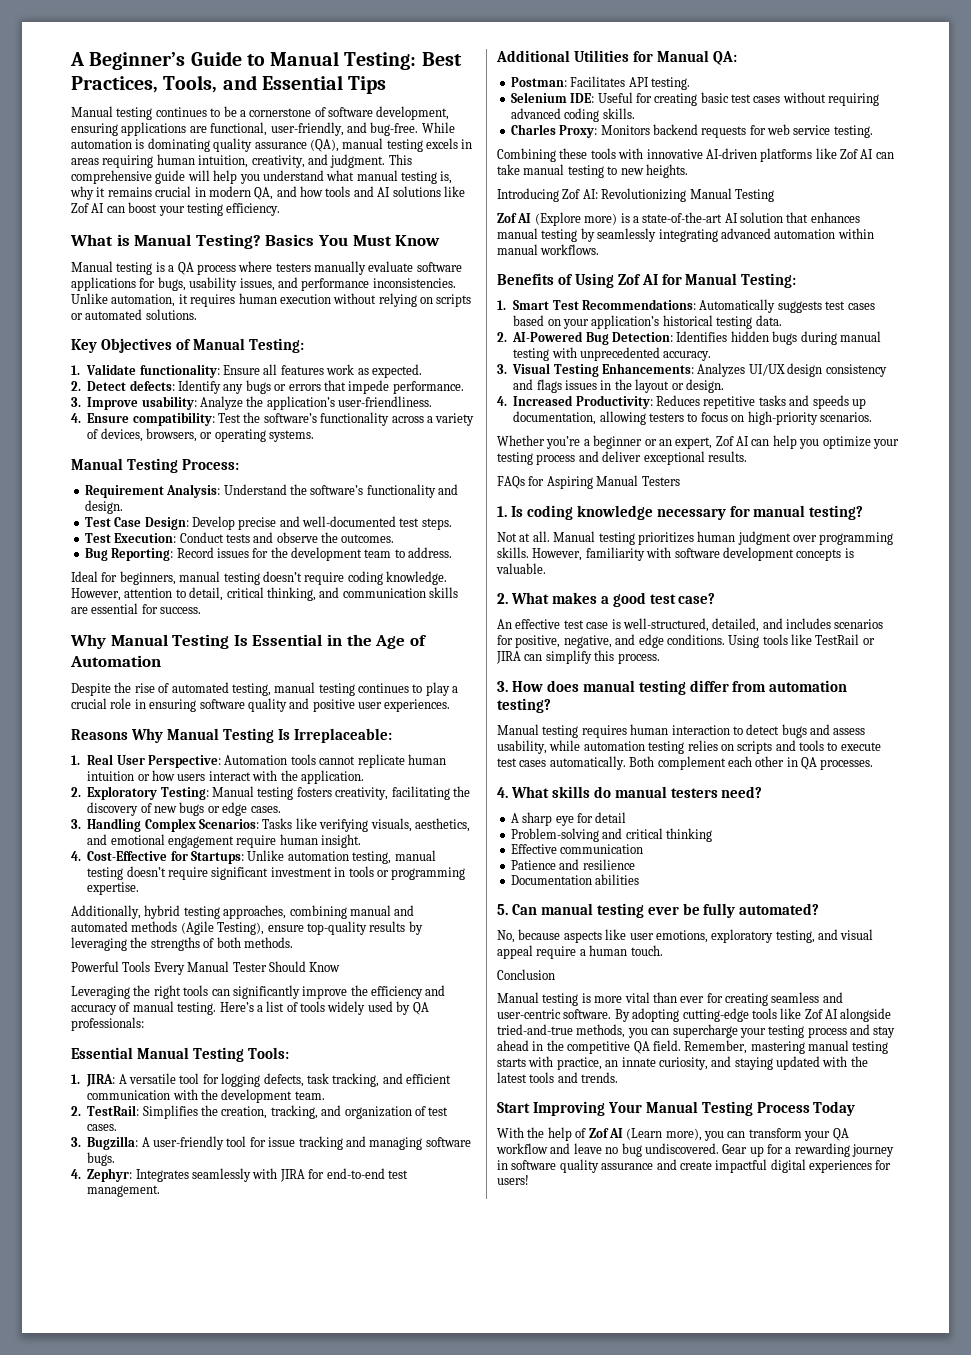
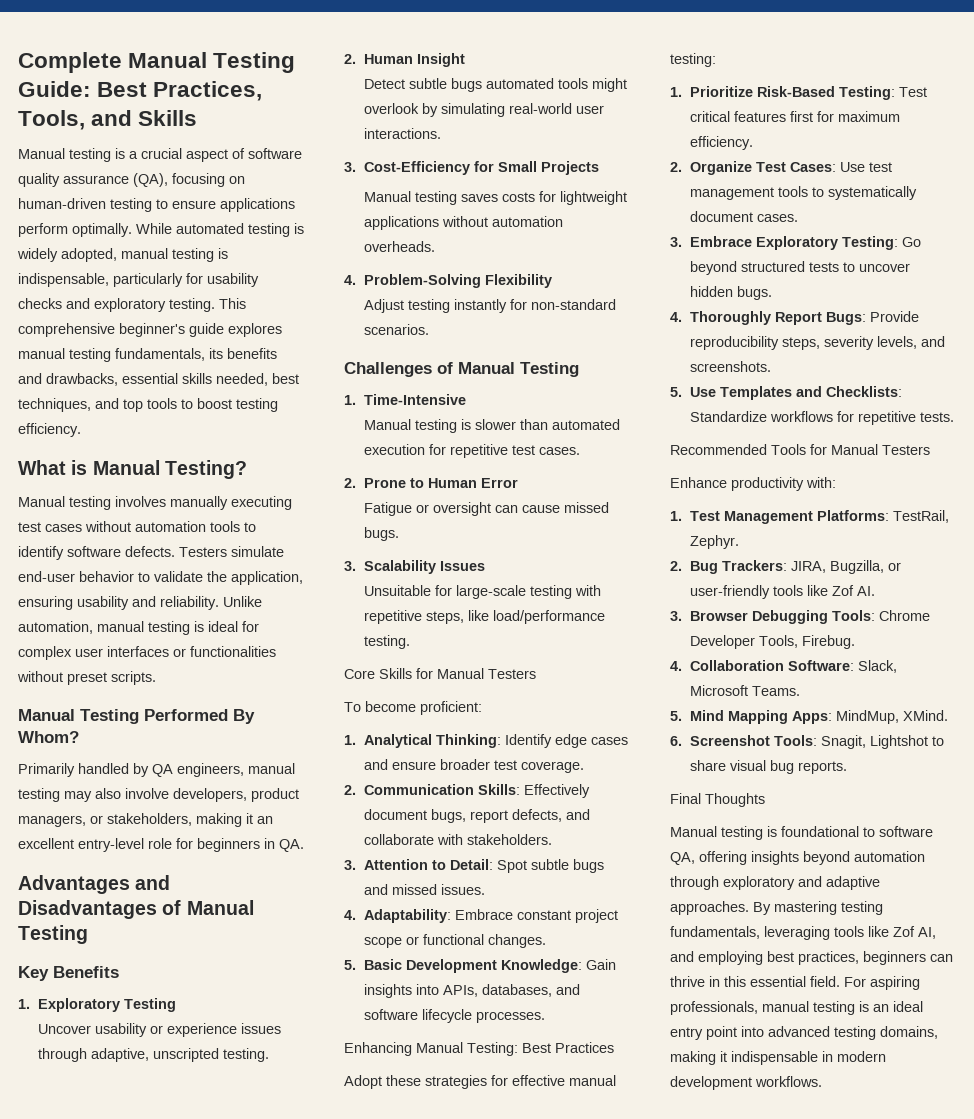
- A Beginner’s Guide to Manual Testing: Best Practices, Tools, and Essential Tips
- Manual testing continues to be a cornerstone of software development, ensuring applications are functional, user-friendly, and bug-free. While automation is dominating quality assurance (QA), manual testing excels in areas requiring human intuition, creativity, and judgment. This comprehensive guide will help you understand what manual testing is, why it remains crucial in modern QA, and how tools and AI solutions like Zof AI can boost your testing efficiency.
+ Complete Manual Testing Guide: Best Practices, Tools, and Skills
+ Manual testing is a crucial aspect of software quality assurance (QA), focusing on human-driven testing to ensure applications perform optimally. While automated testing is widely adopted, manual testing is indispensable, particularly for usability checks and exploratory testing. This comprehensive beginner's guide explores manual testing fundamentals, its benefits and drawbacks, essential skills needed, best techniques, and top tools to boost testing efficiency.
- What is Manual Testing? Basics You Must Know
- Manual testing is a QA process where testers manually evaluate software applications for bugs, usability issues, and performance inconsistencies. Unlike automation, it requires human execution without relying on scripts or automated solutions.
- Key Objectives of Manual Testing:
- 1. Validate functionality: Ensure all features work as expected.
- 2. Detect defects: Identify any bugs or errors that impede performance.
- 3. Improve usability: Analyze the application’s user-friendliness.
- 4. Ensure compatibility: Test the software’s functionality across a variety of devices, browsers, or operating systems.
- Manual Testing Process:
- Requirement Analysis: Understand the software’s functionality and design.
- Test Case Design: Develop precise and well-documented test steps.
- Test Execution: Conduct tests and observe the outcomes.
- Bug Reporting: Record issues for the development team to address.
- Ideal for beginners, manual testing doesn’t require coding knowledge. However, attention to detail, critical thinking, and communication skills are essential for success.
- Why Manual Testing Is Essential in the Age of Automation
- Despite the rise of automated testing, manual testing continues to play a crucial role in ensuring software quality and positive user experiences.
- Reasons Why Manual Testing Is Irreplaceable:
- 1. Real User Perspective: Automation tools cannot replicate human intuition or how users interact with the application.
- 2. Exploratory Testing: Manual testing fosters creativity, facilitating the discovery of new bugs or edge cases.
- 3. Handling Complex Scenarios: Tasks like verifying visuals, aesthetics, and emotional engagement require human insight.
- 4. Cost-Effective for Startups: Unlike automation testing, manual testing doesn’t require significant investment in tools or programming expertise.
- Additionally, hybrid testing approaches, combining manual and automated methods (Agile Testing), ensure top-quality results by leveraging the strengths of both methods.
- Powerful Tools Every Manual Tester Should Know
- Leveraging the right tools can significantly improve the efficiency and accuracy of manual testing. Here’s a list of tools widely used by QA professionals:
- Essential Manual Testing Tools:
- 1. JIRA: A versatile tool for logging defects, task tracking, and efficient communication with the development team.
- 2. TestRail: Simplifies the creation, tracking, and organization of test cases.
- 3. Bugzilla: A user-friendly tool for issue tracking and managing software bugs.
- 4. Zephyr: Integrates seamlessly with JIRA for end-to-end test management.
- Additional Utilities for Manual QA:
- Postman: Facilitates API testing.
- Selenium IDE: Useful for creating basic test cases without requiring advanced coding skills.
- Charles Proxy: Monitors backend requests for web service testing.
- Combining these tools with innovative AI-driven platforms like Zof AI can take manual testing to new heights.
- Introducing Zof AI: Revolutionizing Manual Testing
- Zof AI (Explore more) is a state-of-the-art AI solution that enhances manual testing by seamlessly integrating advanced automation within manual workflows.
- Benefits of Using Zof AI for Manual Testing:
- 1. Smart Test Recommendations: Automatically suggests test cases based on your application’s historical testing data.
- 2. AI-Powered Bug Detection: Identifies hidden bugs during manual testing with unprecedented accuracy.
- 3. Visual Testing Enhancements: Analyzes UI/UX design consistency and flags issues in the layout or design.
- 4. Increased Productivity: Reduces repetitive tasks and speeds up documentation, allowing testers to focus on high-priority scenarios.
- Whether you’re a beginner or an expert, Zof AI can help you optimize your testing process and deliver exceptional results.
- FAQs for Aspiring Manual Testers
- 1. Is coding knowledge necessary for manual testing?
- Not at all. Manual testing prioritizes human judgment over programming skills. However, familiarity with software development concepts is valuable.
- 2. What makes a good test case?
- An effective test case is well-structured, detailed, and includes scenarios for positive, negative, and edge conditions. Using tools like TestRail or JIRA can simplify this process.
- 3. How does manual testing differ from automation testing?
- Manual testing requires human interaction to detect bugs and assess usability, while automation testing relies on scripts and tools to execute test cases automatically. Both complement each other in QA processes.
- 4. What skills do manual testers need?
- A sharp eye for detail
- Problem-solving and critical thinking
- Effective communication
- Patience and resilience
- Documentation abilities
- 5. Can manual testing ever be fully automated?
- No, because aspects like user emotions, exploratory testing, and visual appeal require a human touch.
- Conclusion
- Manual testing is more vital than ever for creating seamless and user-centric software. By adopting cutting-edge tools like Zof AI alongside tried-and-true methods, you can supercharge your testing process and stay ahead in the competitive QA field. Remember, mastering manual testing starts with practice, an innate curiosity, and staying updated with the latest tools and trends.
- Start Improving Your Manual Testing Process Today
- With the help of Zof AI (Learn more), you can transform your QA workflow and leave no bug undiscovered. Gear up for a rewarding journey in software quality assurance and create impactful digital experiences for users!
+ What is Manual Testing?
+ Manual testing involves manually executing test cases without automation tools to identify software defects. Testers simulate end-user behavior to validate the application, ensuring usability and reliability. Unlike automation, manual testing is ideal for complex user interfaces or functionalities without preset scripts.
+ Manual Testing Performed By Whom?
+ Primarily handled by QA engineers, manual testing may also involve developers, product managers, or stakeholders, making it an excellent entry-level role for beginners in QA.
+ Advantages and Disadvantages of Manual Testing
+ Key Benefits
+ 1. Exploratory Testing
+ Uncover usability or experience issues through adaptive, unscripted testing.
+ 2. Human Insight
+ Detect subtle bugs automated tools might overlook by simulating real-world user interactions.
+ 3. Cost-Efficiency for Small Projects
+ Manual testing saves costs for lightweight applications without automation overheads.
+ 4. Problem-Solving Flexibility
+ Adjust testing instantly for non-standard scenarios.
+ Challenges of Manual Testing
+ 1. Time-Intensive
+ Manual testing is slower than automated execution for repetitive test cases.
+ 2. Prone to Human Error
+ Fatigue or oversight can cause missed bugs.
+ 3. Scalability Issues
+ Unsuitable for large-scale testing with repetitive steps, like load/performance testing.
+ Core Skills for Manual Testers
+ To become proficient:
+ 1. Analytical Thinking: Identify edge cases and ensure broader test coverage.
+ 2. Communication Skills: Effectively document bugs, report defects, and collaborate with stakeholders.
+ 3. Attention to Detail: Spot subtle bugs and missed issues.
+ 4. Adaptability: Embrace constant project scope or functional changes.
+ 5. Basic Development Knowledge: Gain insights into APIs, databases, and software lifecycle processes.
+ Enhancing Manual Testing: Best Practices
+ Adopt these strategies for effective manual testing:
+ 1. Prioritize Risk-Based Testing: Test critical features first for maximum efficiency.
+ 2. Organize Test Cases: Use test management tools to systematically document cases.
+ 3. Embrace Exploratory Testing: Go beyond structured tests to uncover hidden bugs.
+ 4. Thoroughly Report Bugs: Provide reproducibility steps, severity levels, and screenshots.
+ 5. Use Templates and Checklists: Standardize workflows for repetitive tests.
+ Recommended Tools for Manual Testers
+ Enhance productivity with:
+ 1. Test Management Platforms: TestRail, Zephyr.
+ 2. Bug Trackers: JIRA, Bugzilla, or user-friendly tools like Zof AI.
+ 3. Browser Debugging Tools: Chrome Developer Tools, Firebug.
+ 4. Collaboration Software: Slack, Microsoft Teams.
+ 5. Mind Mapping Apps: MindMup, XMind.
+ 6. Screenshot Tools: Snagit, Lightshot to share visual bug reports.
+ Final Thoughts
+ Manual testing is foundational to software QA, offering insights beyond automation through exploratory and adaptive approaches. By mastering testing fundamentals, leveraging tools like Zof AI, and employing best practices, beginners can thrive in this essential field. For aspiring professionals, manual testing is an ideal entry point into advanced testing domains, making it indispensable in modern development workflows.

